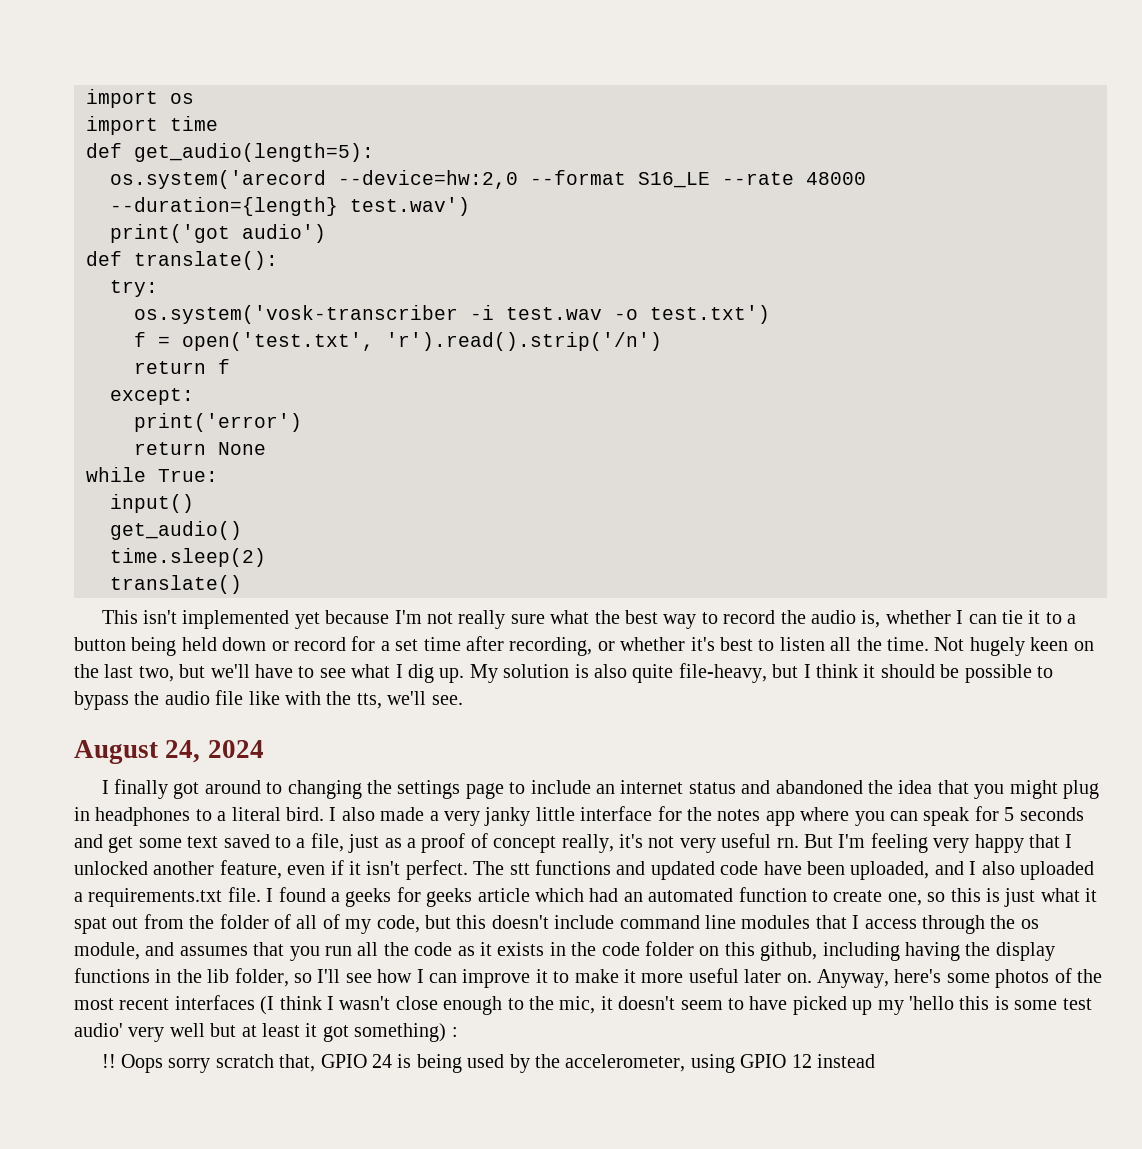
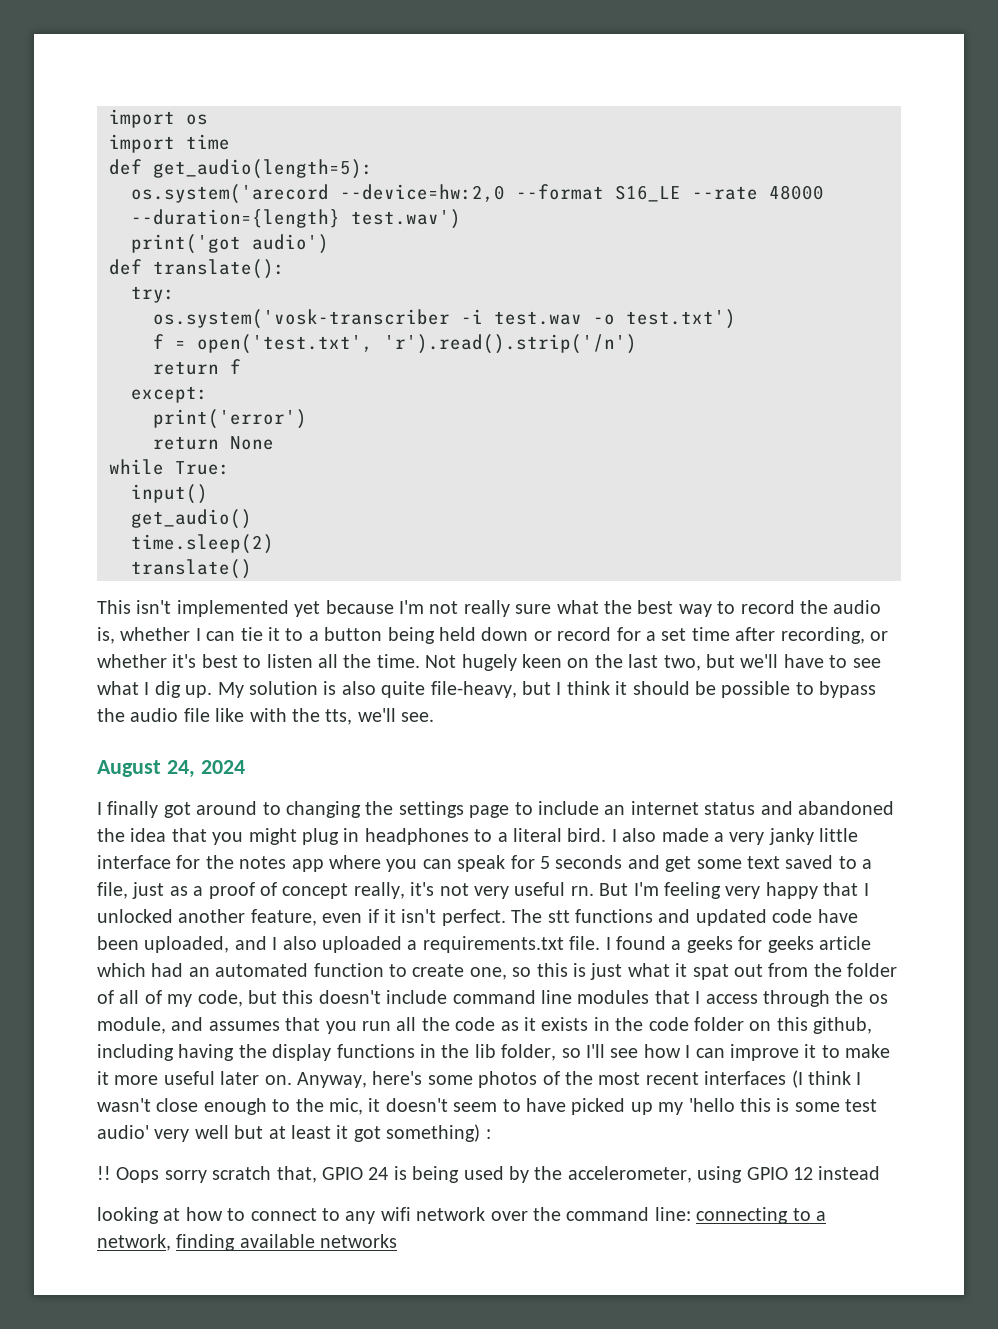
+ looking at how to connect to any wifi network over the command line: connecting to a network, finding available networks

